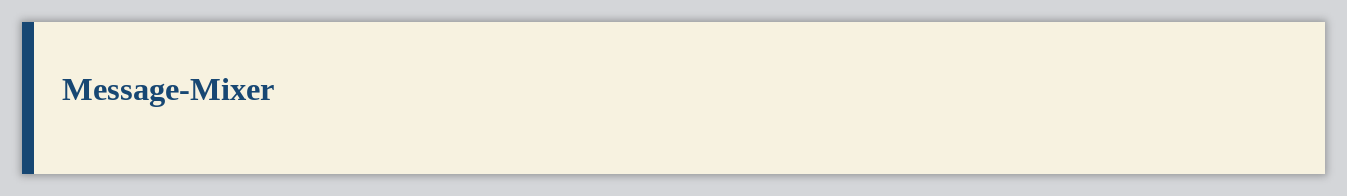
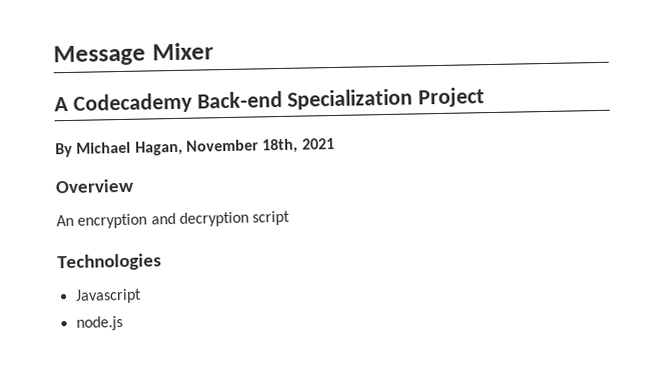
- Message-Mixer
+ Message Mixer
+ A Codecademy Back-end Specialization Project
+ By Michael Hagan, November 18th, 2021
+ Overview
+ An encryption and decryption script
+ Technologies
+ Javascript
+ node.js

